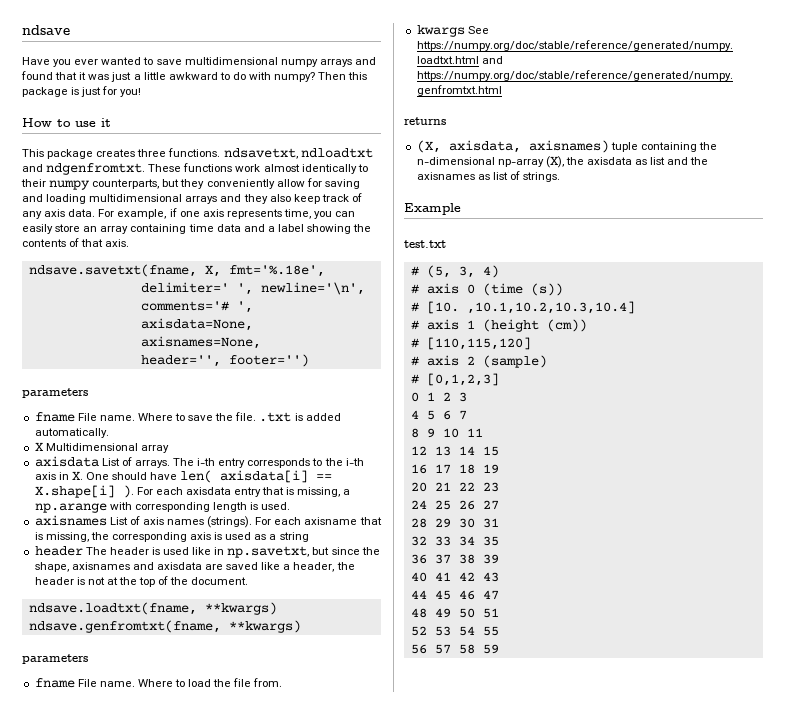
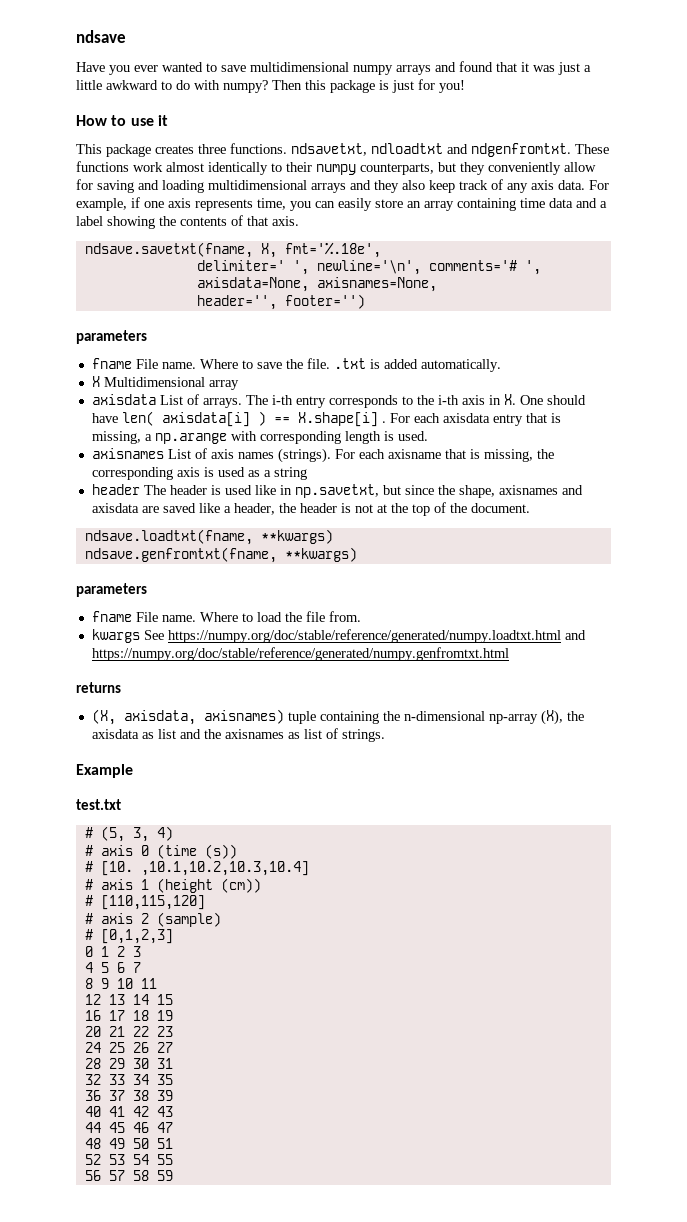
- The i-th entry corresponds to the i-th axis in X. One should have len( axisdata[i] == X.shape[i] ).
+ The i-th entry corresponds to the i-th axis in X. One should have len( axisdata[i] ) == X.shape[i] .

